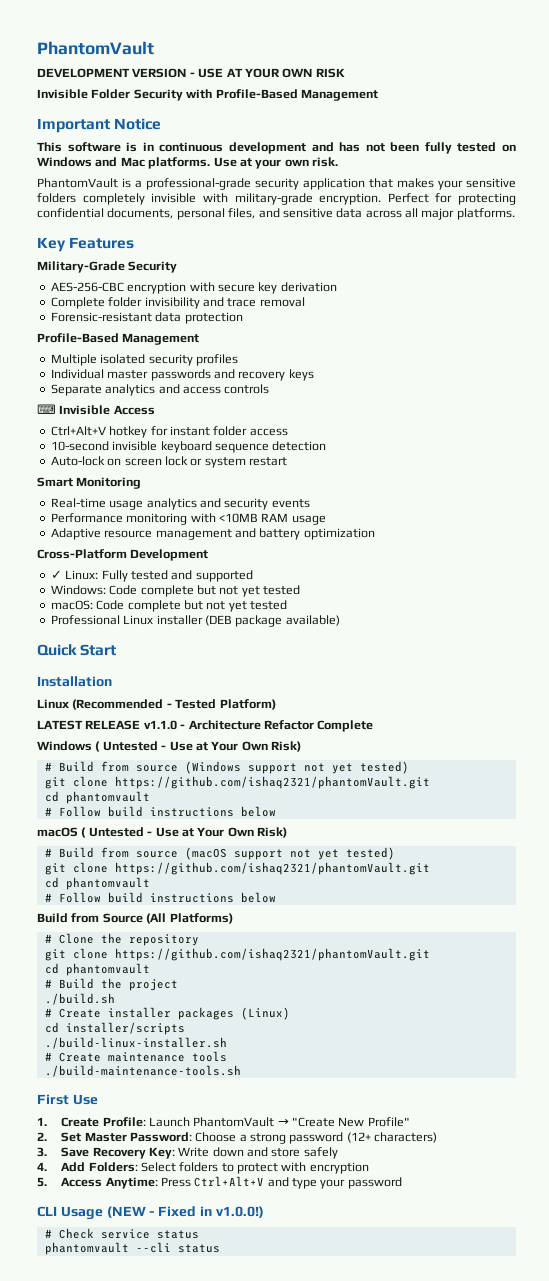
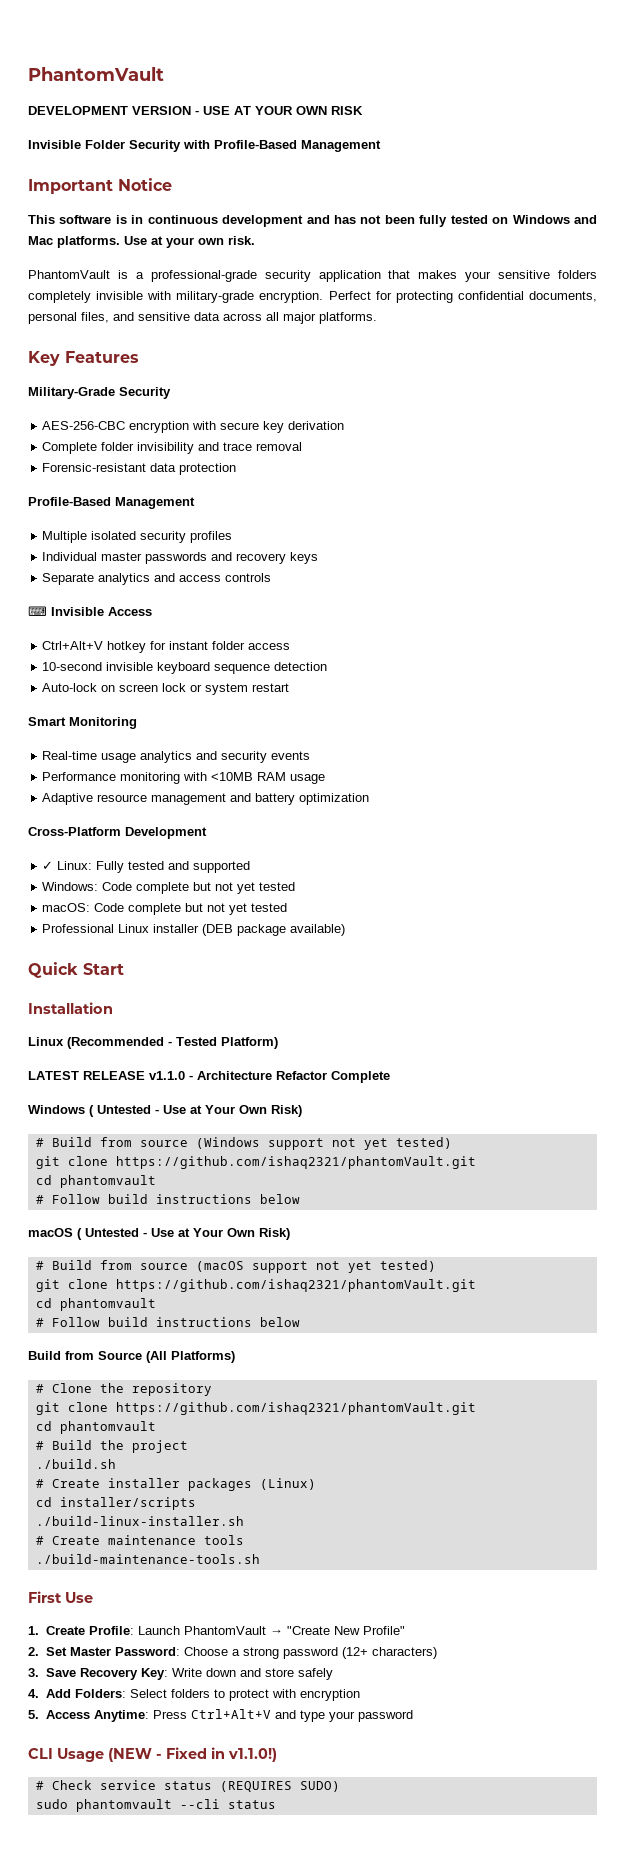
- CLI Usage (NEW - Fixed in v1.0.0!)
+ CLI Usage (NEW - Fixed in v1.1.0!)
- # Check service status
- phantomvault --cli status
+ # Check service status (REQUIRES SUDO)
+ sudo phantomvault --cli status

